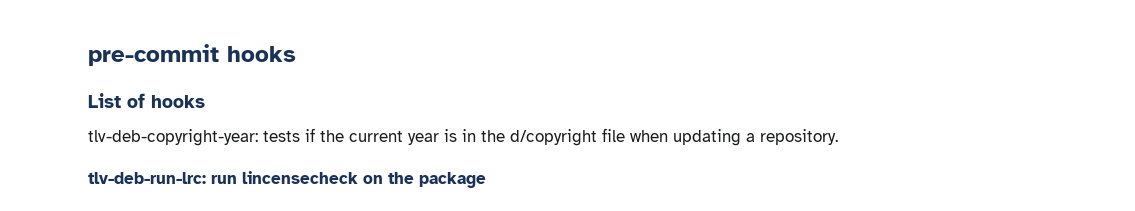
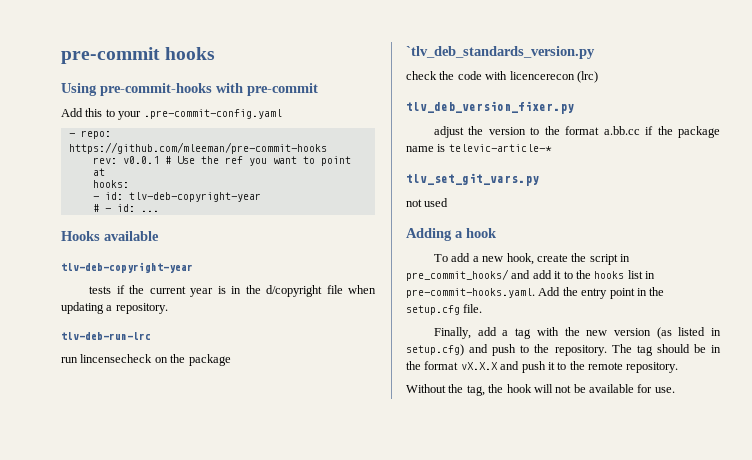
- List of hooks
- tlv-deb-copyright-year: tests if the current year is in the d/copyright file when updating a repository.
+ Using pre-commit-hooks with pre-commit
+ Add this to your .pre-commit-config.yaml
+ - repo: https://github.com/mleeman/pre-commit-hooks
+ rev: v0.0.1 # Use the ref you want to point at
+ hooks:
+ - id: tlv-deb-copyright-year
+ # - id: ...
+ Hooks available
+ tlv-deb-copyright-year
+ tests if the current year is in the d/copyright file when updating a repository.
- tlv-deb-run-lrc: run lincensecheck on the package
+ tlv-deb-run-lrc
+ run lincensecheck on the package
+ `tlv_deb_standards_version.py
+ check the code with licencerecon (lrc)
+ tlv_deb_version_fixer.py
+ adjust the version to the format a.bb.cc if the package name is televic-article-*
+ tlv_set_git_vars.py
+ not used
+ Adding a hook
+ To add a new hook, create the script in pre_commit_hooks/ and add it to the hooks list in pre-commit-hooks.yaml. Add the entry point in the setup.cfg file.
+ Finally, add a tag with the new version (as listed in setup.cfg) and push to the repository. The tag should be in the format vX.X.X and push it to the remote repository.
+ Without the tag, the hook will not be available for use.

